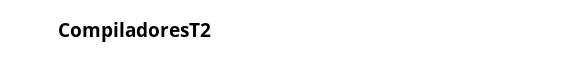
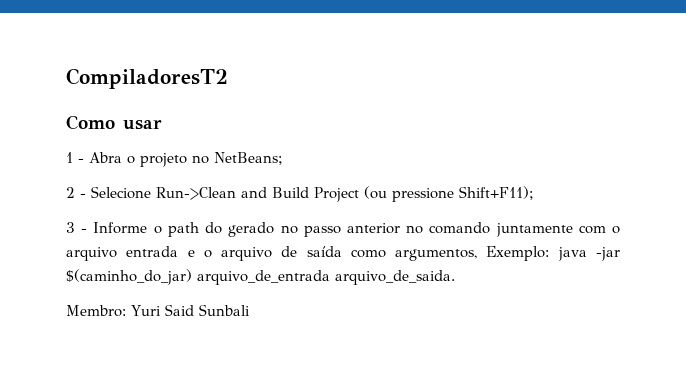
+ Como usar
+ 1 - Abra o projeto no NetBeans;
+ 2 - Selecione Run->Clean and Build Project (ou pressione Shift+F11);
+ 3 - Informe o path do gerado no passo anterior no comando juntamente com o arquivo entrada e o arquivo de saída como argumentos, Exemplo: java -jar $(caminho_do_jar) arquivo_de_entrada arquivo_de_saida.
+ Membro: Yuri Said Sunbali

